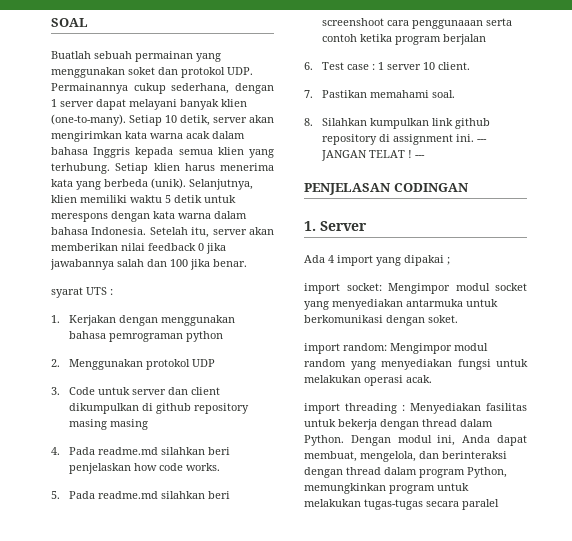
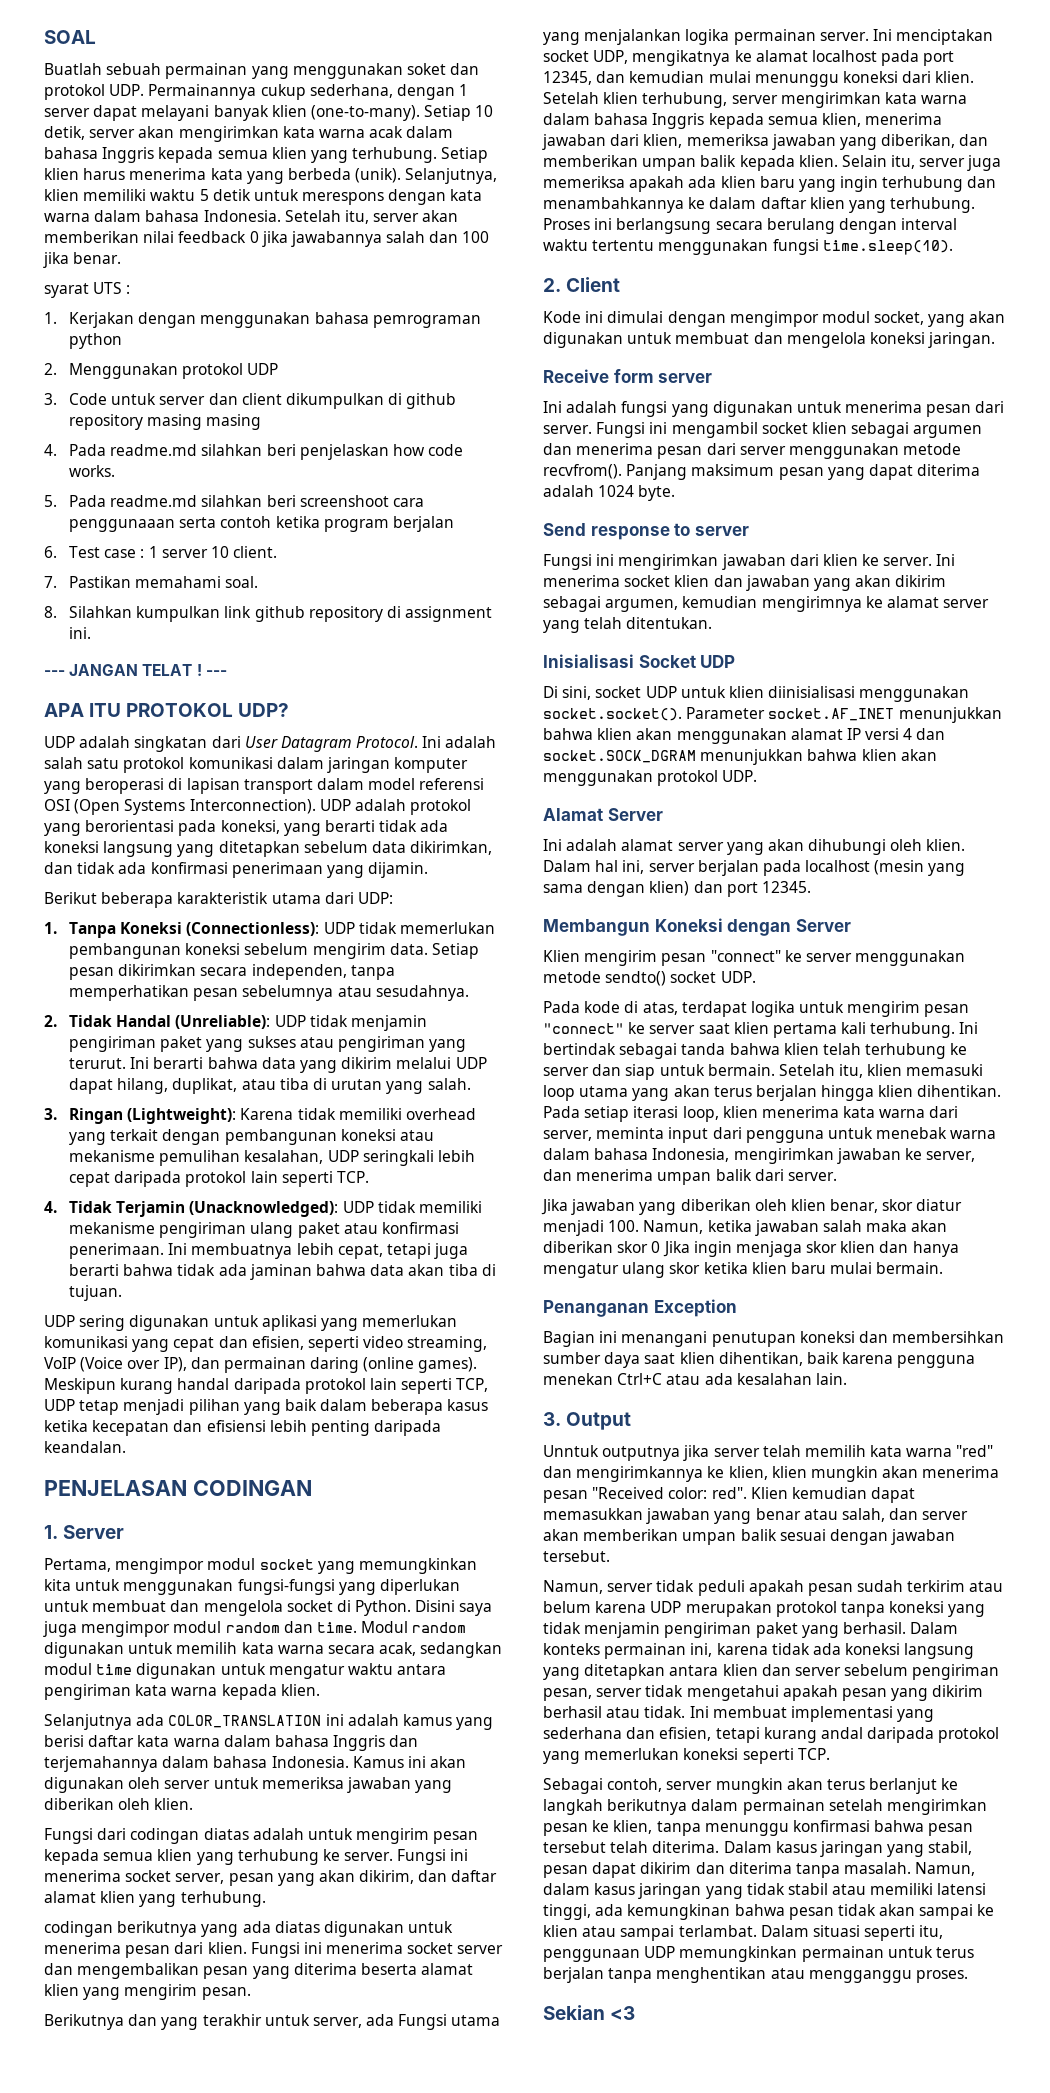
- 8. Silahkan kumpulkan link github repository di assignment ini. --- JANGAN TELAT !
+ 8. Silahkan kumpulkan link github repository di assignment ini.
+ --- JANGAN TELAT !
+ APA ITU PROTOKOL UDP?
+ UDP adalah singkatan dari User Datagram Protocol. Ini adalah salah satu protokol komunikasi dalam jaringan komputer yang beroperasi di lapisan transport dalam model referensi OSI (Open Systems Interconnection). UDP adalah protokol yang berorientasi pada koneksi, yang berarti tidak ada koneksi langsung yang ditetapkan sebelum data dikirimkan, dan tidak ada konfirmasi penerimaan yang dijamin.
+ Berikut beberapa karakteristik utama dari UDP:
+ 1. Tanpa Koneksi (Connectionless): UDP tidak memerlukan pembangunan koneksi sebelum mengirim data. Setiap pesan dikirimkan secara independen, tanpa memperhatikan pesan sebelumnya atau sesudahnya.
+ 2. Tidak Handal (Unreliable): UDP tidak menjamin pengiriman paket yang sukses atau pengiriman yang terurut. Ini berarti bahwa data yang dikirim melalui UDP dapat hilang, duplikat, atau tiba di urutan yang salah.
+ 3. Ringan (Lightweight): Karena tidak memiliki overhead yang terkait dengan pembangunan koneksi atau mekanisme pemulihan kesalahan, UDP seringkali lebih cepat daripada protokol lain seperti TCP.
+ 4. Tidak Terjamin (Unacknowledged): UDP tidak memiliki mekanisme pengiriman ulang paket atau konfirmasi penerimaan. Ini membuatnya lebih cepat, tetapi juga berarti bahwa tidak ada jaminan bahwa data akan tiba di tujuan.
+ UDP sering digunakan untuk aplikasi yang memerlukan komunikasi yang cepat dan efisien, seperti video streaming, VoIP (Voice over IP), dan permainan daring (online games). Meskipun kurang handal daripada protokol lain seperti TCP, UDP tetap menjadi pilihan yang baik dalam beberapa kasus ketika kecepatan dan efisiensi lebih penting daripada keandalan.
  PENJELASAN CODINGAN
  1. Server
- Ada 4 import yang dipakai ;
- import socket: Mengimpor modul socket yang menyediakan antarmuka untuk berkomunikasi dengan soket.
- import random: Mengimpor modul random yang menyediakan fungsi untuk melakukan operasi acak.
- import threading : Menyediakan fasilitas untuk bekerja dengan thread dalam Python. Dengan modul ini, Anda dapat membuat, mengelola, dan berinteraksi dengan thread dalam program Python, memungkinkan program untuk melakukan tugas-tugas secara paralel
+ Pertama, mengimpor modul socket yang memungkinkan kita untuk menggunakan fungsi-fungsi yang diperlukan untuk membuat dan mengelola socket di Python. Disini saya juga mengimpor modul random dan time. Modul random digunakan untuk memilih kata warna secara acak, sedangkan modul time digunakan untuk mengatur waktu antara pengiriman kata warna kepada klien.
+ Selanjutnya ada COLOR_TRANSLATION ini adalah kamus yang berisi daftar kata warna dalam bahasa Inggris dan terjemahannya dalam bahasa Indonesia. Kamus ini akan digunakan oleh server untuk memeriksa jawaban yang diberikan oleh klien.
+ Fungsi dari codingan diatas adalah untuk mengirim pesan kepada semua klien yang terhubung ke server. Fungsi ini menerima socket server, pesan yang akan dikirim, dan daftar alamat klien yang terhubung.
+ codingan berikutnya yang ada diatas digunakan untuk menerima pesan dari klien. Fungsi ini menerima socket server dan mengembalikan pesan yang diterima beserta alamat klien yang mengirim pesan.
+ Berikutnya dan yang terakhir untuk server, ada Fungsi utama yang menjalankan logika permainan server. Ini menciptakan socket UDP, mengikatnya ke alamat localhost pada port 12345, dan kemudian mulai menunggu koneksi dari klien. Setelah klien terhubung, server mengirimkan kata warna dalam bahasa Inggris kepada semua klien, menerima jawaban dari klien, memeriksa jawaban yang diberikan, dan memberikan umpan balik kepada klien. Selain itu, server juga memeriksa apakah ada klien baru yang ingin terhubung dan menambahkannya ke dalam daftar klien yang terhubung. Proses ini berlangsung secara berulang dengan interval waktu tertentu menggunakan fungsi time.sleep(10).
+ 2. Client
+ Kode ini dimulai dengan mengimpor modul socket, yang akan digunakan untuk membuat dan mengelola koneksi jaringan.
+ Receive form server
+ Ini adalah fungsi yang digunakan untuk menerima pesan dari server. Fungsi ini mengambil socket klien sebagai argumen dan menerima pesan dari server menggunakan metode recvfrom(). Panjang maksimum pesan yang dapat diterima adalah 1024 byte.
+ Send response to server
+ Fungsi ini mengirimkan jawaban dari klien ke server. Ini menerima socket klien dan jawaban yang akan dikirim sebagai argumen, kemudian mengirimnya ke alamat server yang telah ditentukan.
+ Inisialisasi Socket UDP
+ Di sini, socket UDP untuk klien diinisialisasi menggunakan socket.socket(). Parameter socket.AF_INET menunjukkan bahwa klien akan menggunakan alamat IP versi 4 dan socket.SOCK_DGRAM menunjukkan bahwa klien akan menggunakan protokol UDP.
+ Alamat Server
+ Ini adalah alamat server yang akan dihubungi oleh klien. Dalam hal ini, server berjalan pada localhost (mesin yang sama dengan klien) dan port 12345.
+ Membangun Koneksi dengan Server
+ Klien mengirim pesan "connect" ke server menggunakan metode sendto() socket UDP.
+ Pada kode di atas, terdapat logika untuk mengirim pesan "connect" ke server saat klien pertama kali terhubung. Ini bertindak sebagai tanda bahwa klien telah terhubung ke server dan siap untuk bermain. Setelah itu, klien memasuki loop utama yang akan terus berjalan hingga klien dihentikan. Pada setiap iterasi loop, klien menerima kata warna dari server, meminta input dari pengguna untuk menebak warna dalam bahasa Indonesia, mengirimkan jawaban ke server, dan menerima umpan balik dari server.
+ Jika jawaban yang diberikan oleh klien benar, skor diatur menjadi 100. Namun, ketika jawaban salah maka akan diberikan skor 0 Jika ingin menjaga skor klien dan hanya mengatur ulang skor ketika klien baru mulai bermain.
+ Penanganan Exception
+ Bagian ini menangani penutupan koneksi dan membersihkan sumber daya saat klien dihentikan, baik karena pengguna menekan Ctrl+C atau ada kesalahan lain.
+ 3. Output
+ Unntuk outputnya jika server telah memilih kata warna "red" dan mengirimkannya ke klien, klien mungkin akan menerima pesan "Received color: red". Klien kemudian dapat memasukkan jawaban yang benar atau salah, dan server akan memberikan umpan balik sesuai dengan jawaban tersebut.
+ Namun, server tidak peduli apakah pesan sudah terkirim atau belum karena UDP merupakan protokol tanpa koneksi yang tidak menjamin pengiriman paket yang berhasil. Dalam konteks permainan ini, karena tidak ada koneksi langsung yang ditetapkan antara klien dan server sebelum pengiriman pesan, server tidak mengetahui apakah pesan yang dikirim berhasil atau tidak. Ini membuat implementasi yang sederhana dan efisien, tetapi kurang andal daripada protokol yang memerlukan koneksi seperti TCP.
+ Sebagai contoh, server mungkin akan terus berlanjut ke langkah berikutnya dalam permainan setelah mengirimkan pesan ke klien, tanpa menunggu konfirmasi bahwa pesan tersebut telah diterima. Dalam kasus jaringan yang stabil, pesan dapat dikirim dan diterima tanpa masalah. Namun, dalam kasus jaringan yang tidak stabil atau memiliki latensi tinggi, ada kemungkinan bahwa pesan tidak akan sampai ke klien atau sampai terlambat. Dalam situasi seperti itu, penggunaan UDP memungkinkan permainan untuk terus berjalan tanpa menghentikan atau mengganggu proses.
+ Sekian <3

